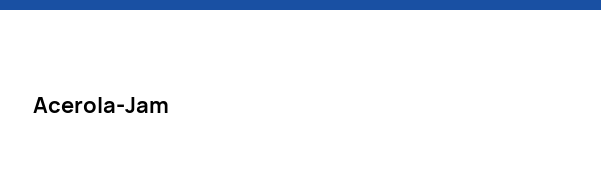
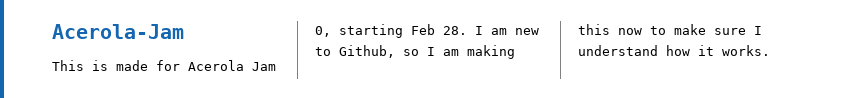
+ This is made for Acerola Jam 0, starting Feb 28. I am new to Github, so I am making this now to make sure I understand how it works.

